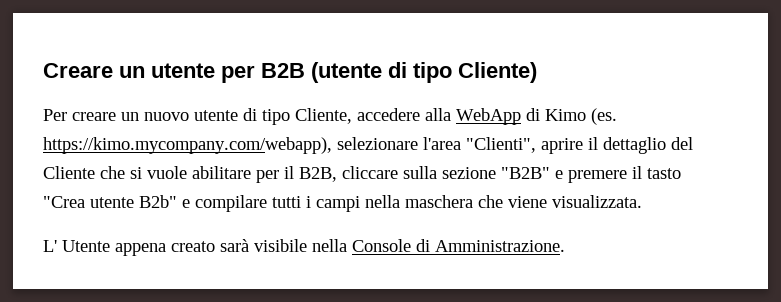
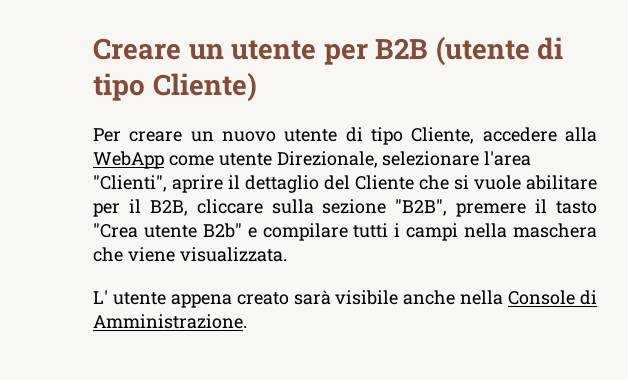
- Per creare un nuovo utente di tipo Cliente, accedere alla WebApp di Kimo (es. https://kimo.mycompany.com/webapp), selezionare l'area "Clienti", aprire il dettaglio del Cliente che si vuole abilitare per il B2B, cliccare sulla sezione "B2B" e premere il tasto "Crea utente B2b" e compilare tutti i campi nella maschera che viene visualizzata.
+ Per creare un nuovo utente di tipo Cliente, accedere alla WebApp come utente Direzionale, selezionare l'area "Clienti", aprire il dettaglio del Cliente che si vuole abilitare per il B2B, cliccare sulla sezione "B2B", premere il tasto "Crea utente B2b" e compilare tutti i campi nella maschera che viene visualizzata.
- L' Utente appena creato sarà visibile nella Console di Amministrazione.
+ L' utente appena creato sarà visibile anche nella Console di Amministrazione.

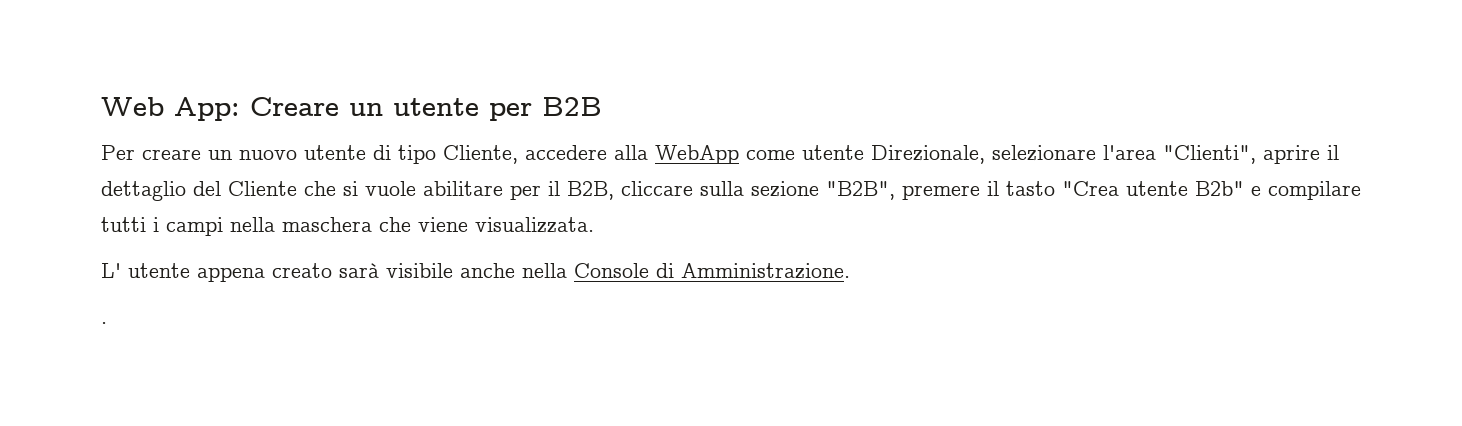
- Creare un utente per B2B (utente di tipo Cliente)
+ Web App: Creare un utente per B2B
+ .

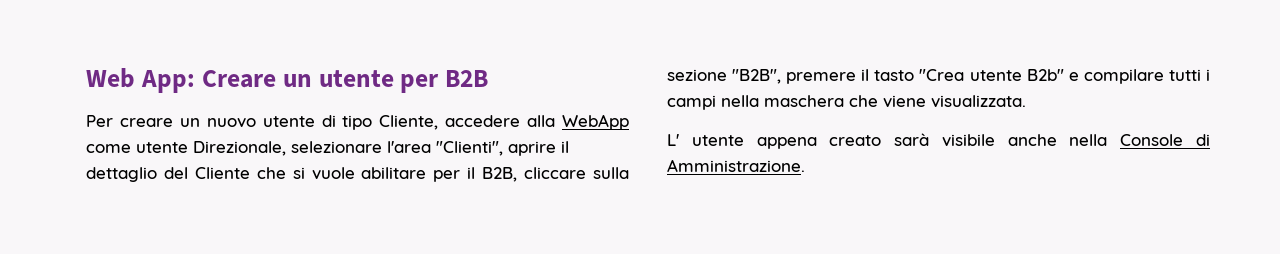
- .

